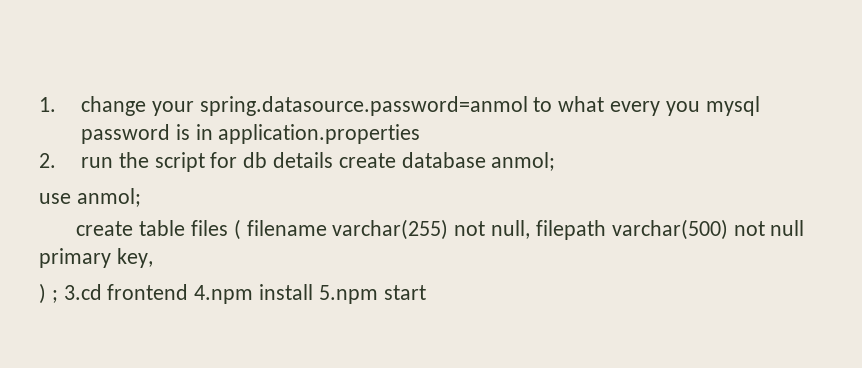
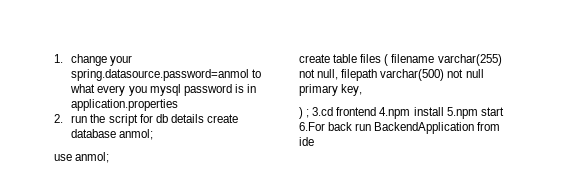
- ) ; 3.cd frontend 4.npm install 5.npm start
+ ) ; 3.cd frontend 4.npm install 5.npm start 6.For back run BackendApplication from ide

